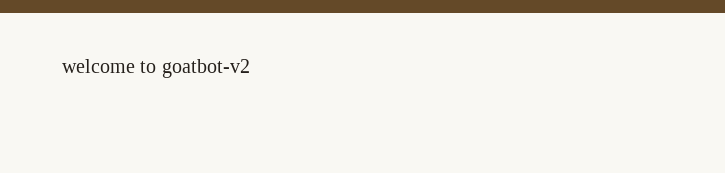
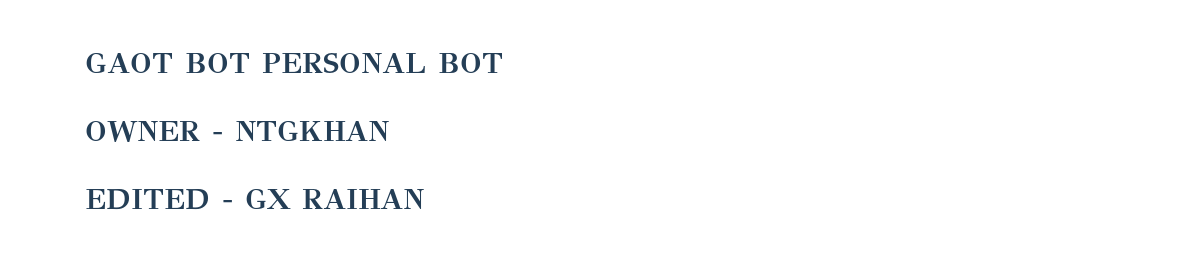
- welcome to goatbot-v2
+ GAOT BOT PERSONAL BOT
+ OWNER - NTGKHAN
+ EDITED - GX RAIHAN

